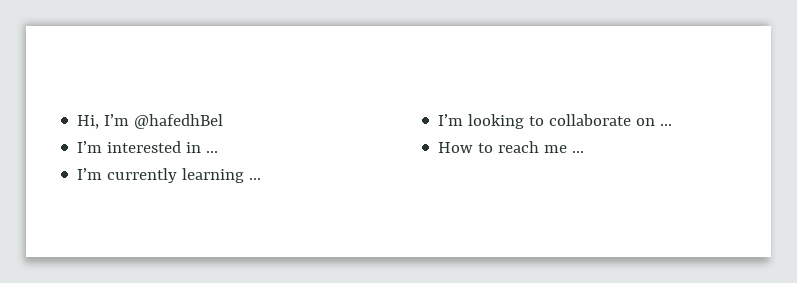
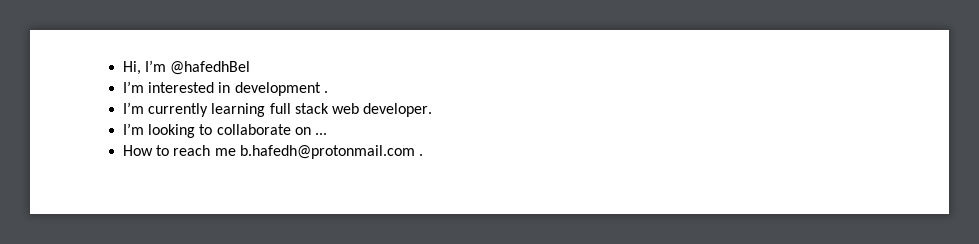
- I’m interested in ...
+ I’m interested in development .
- I’m currently learning ...
+ I’m currently learning full stack web developer.
- How to reach me ...
+ How to reach me b.hafedh@protonmail.com .

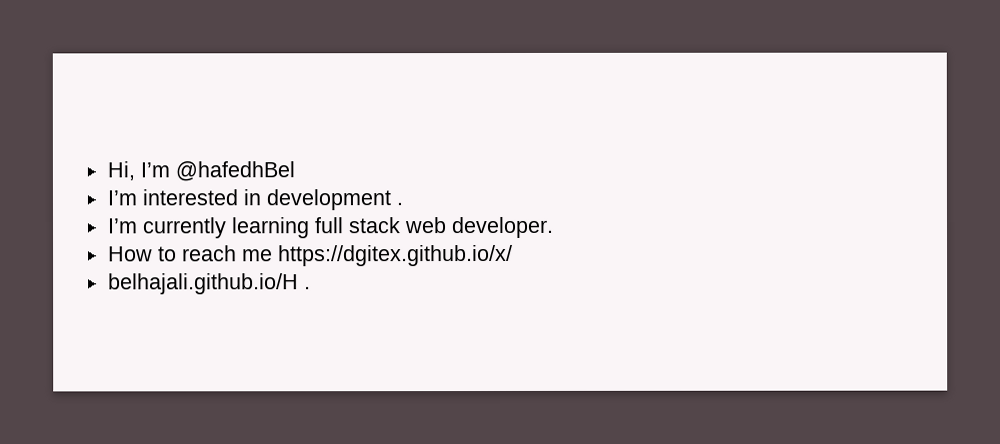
- I’m looking to collaborate on ...
- How to reach me b.hafedh@protonmail.com .
+ How to reach me https://dgitex.github.io/x/
+ belhajali.github.io/H .

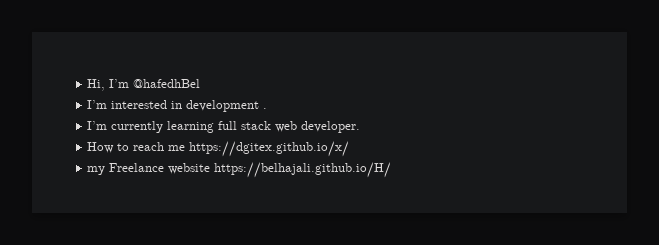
- belhajali.github.io/H .
+ my Freelance website https://belhajali.github.io/H/

